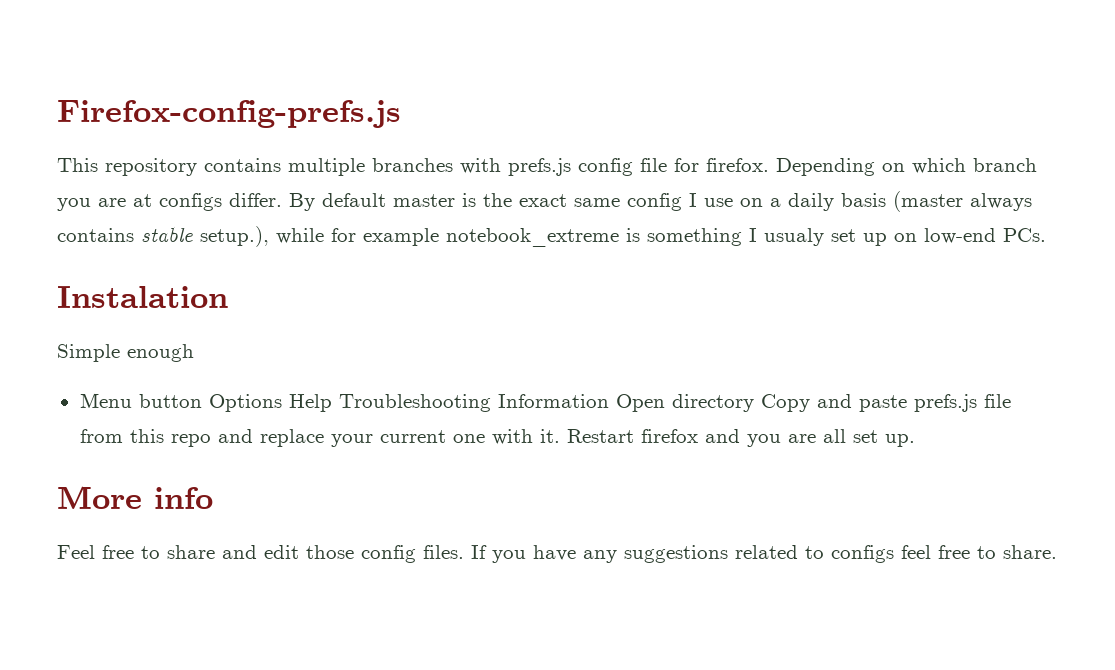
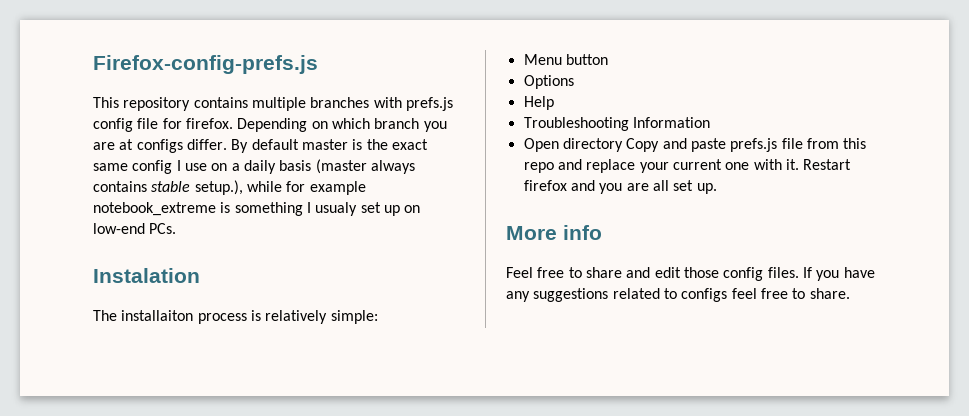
- Simple enough
+ The installaiton process is relatively simple:
- Menu button Options Help Troubleshooting Information Open directory Copy and paste prefs.js file from this repo and replace your current one with it.
+ Menu button
+ Options
+ Help
+ Troubleshooting Information
+ Open directory Copy and paste prefs.js file from this repo and replace your current one with it.

